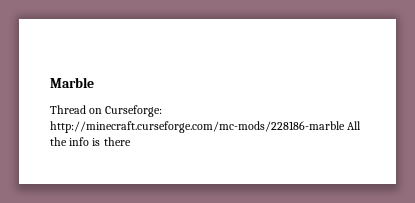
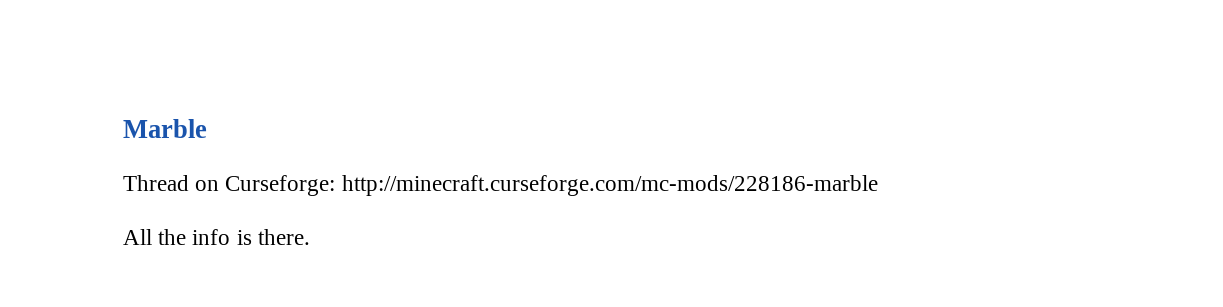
- Thread on Curseforge: http://minecraft.curseforge.com/mc-mods/228186-marble All the info is there
+ Thread on Curseforge: http://minecraft.curseforge.com/mc-mods/228186-marble
+ All the info is there.

